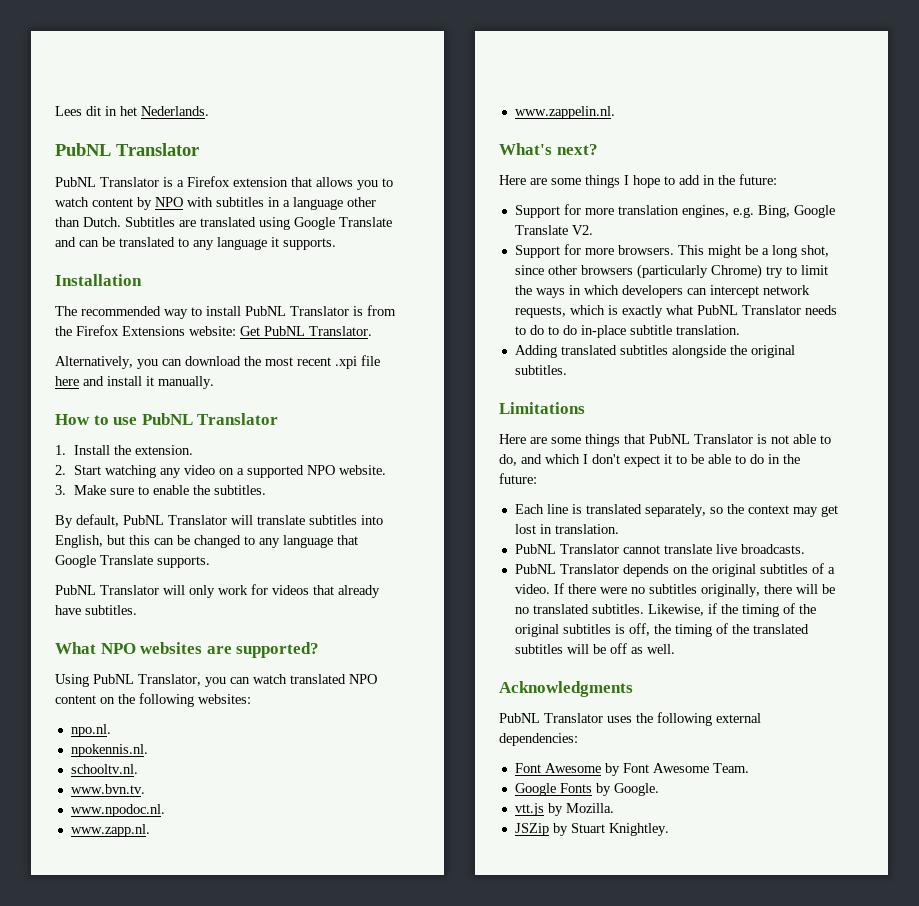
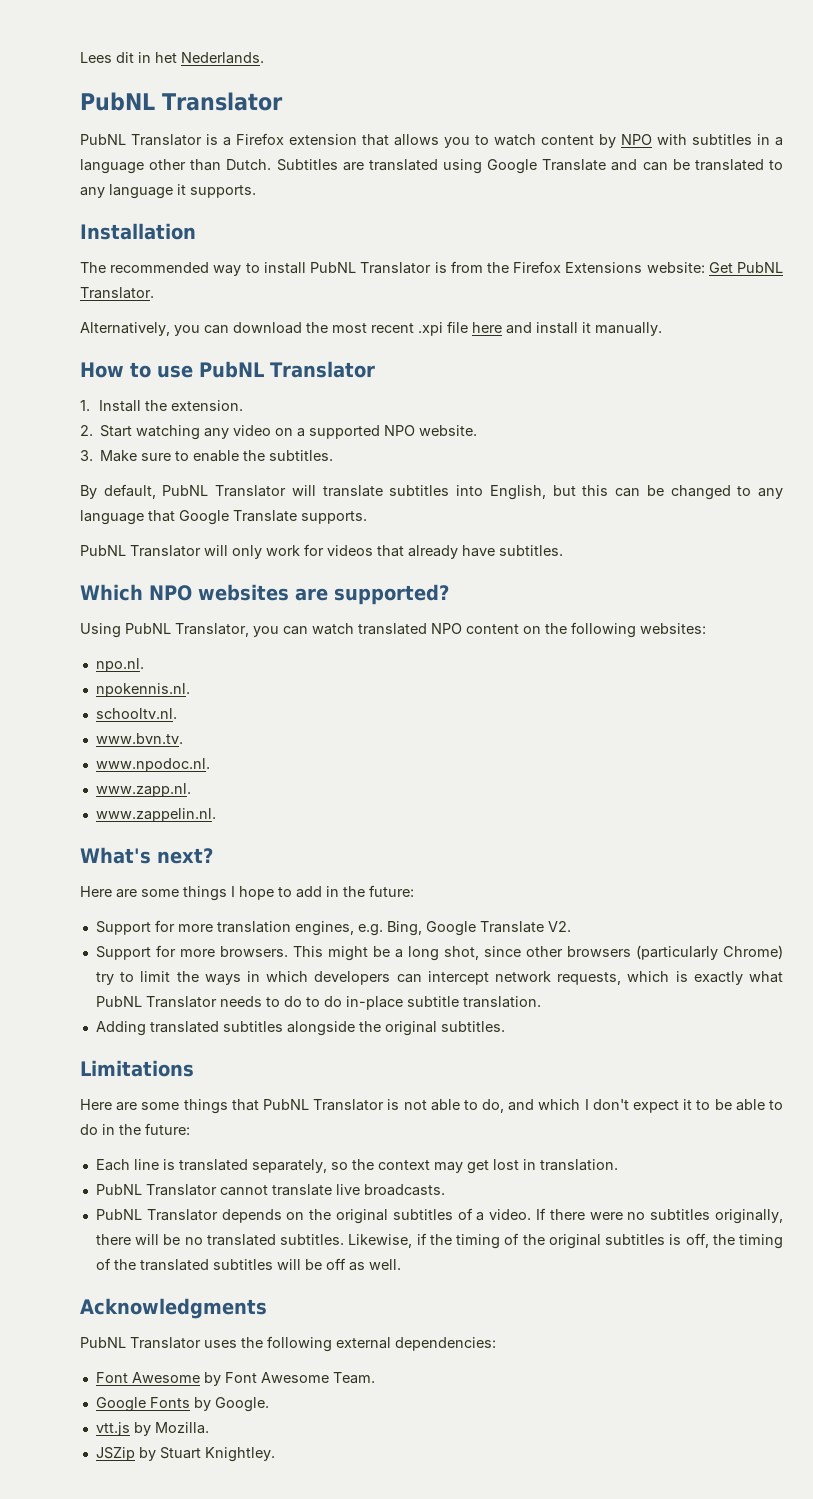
- What NPO websites are supported?
+ Which NPO websites are supported?

